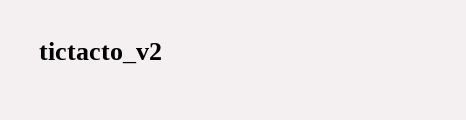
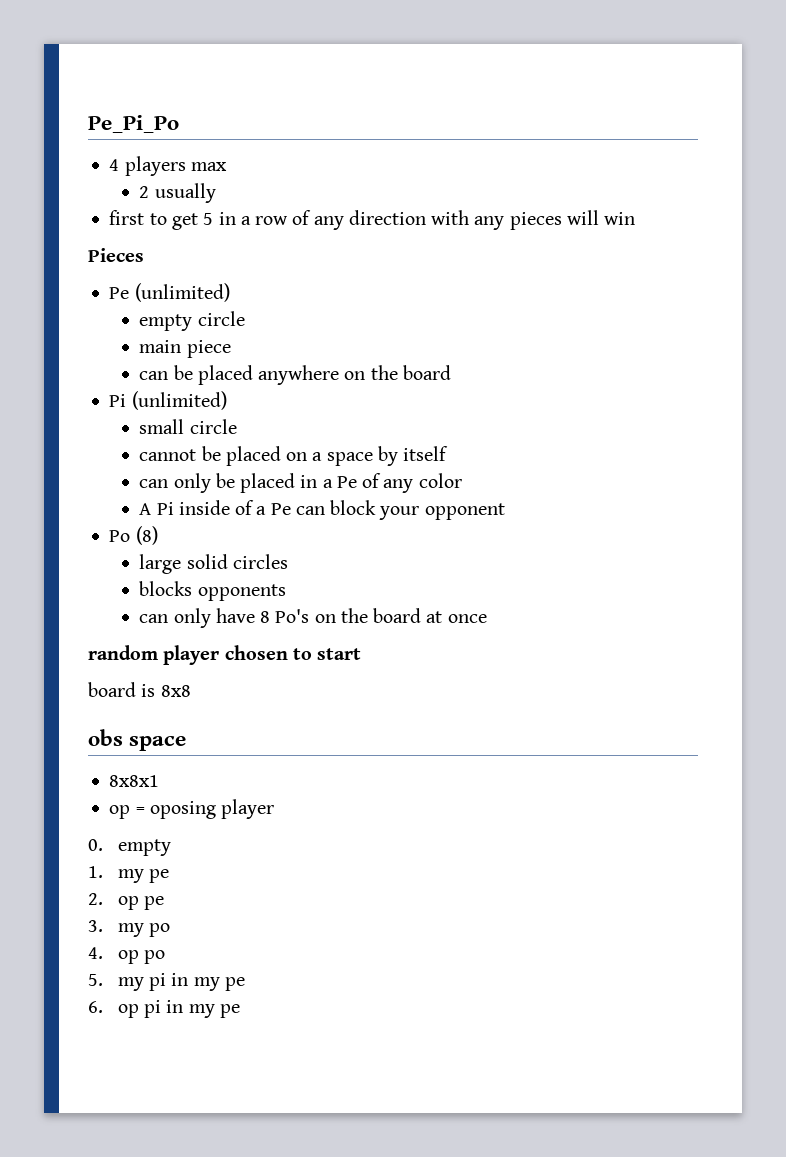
- tictacto_v2
+ Pe_Pi_Po
+ 4 players max
+ 2 usually
+ first to get 5 in a row of any direction with any pieces will win
+ Pieces
+ Pe (unlimited)
+ empty circle
+ main piece
+ can be placed anywhere on the board
+ Pi (unlimited)
+ small circle
+ cannot be placed on a space by itself
+ can only be placed in a Pe of any color
+ A Pi inside of a Pe can block your opponent
+ Po (8)
+ large solid circles
+ blocks opponents
+ can only have 8 Po's on the board at once
+ random player chosen to start
+ board is 8x8
+ obs space
+ 8x8x1
+ op = oposing player
+ 0. empty
+ 1. my pe
+ 2. op pe
+ 3. my po
+ 4. op po
+ 5. my pi in my pe
+ 6. op pi in my pe

